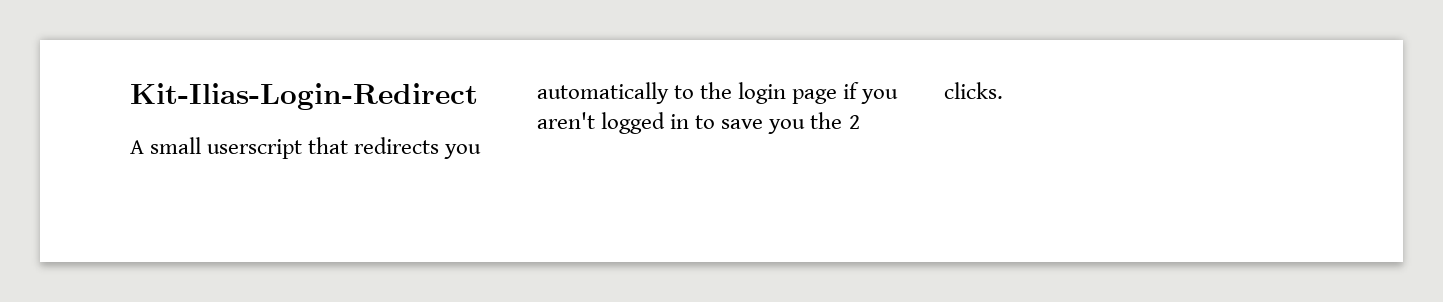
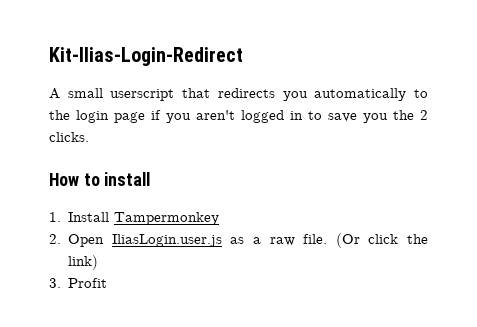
+ How to install
+ 1. Install Tampermonkey
+ 2. Open IliasLogin.user.js as a raw file. (Or click the link)
+ 3. Profit

